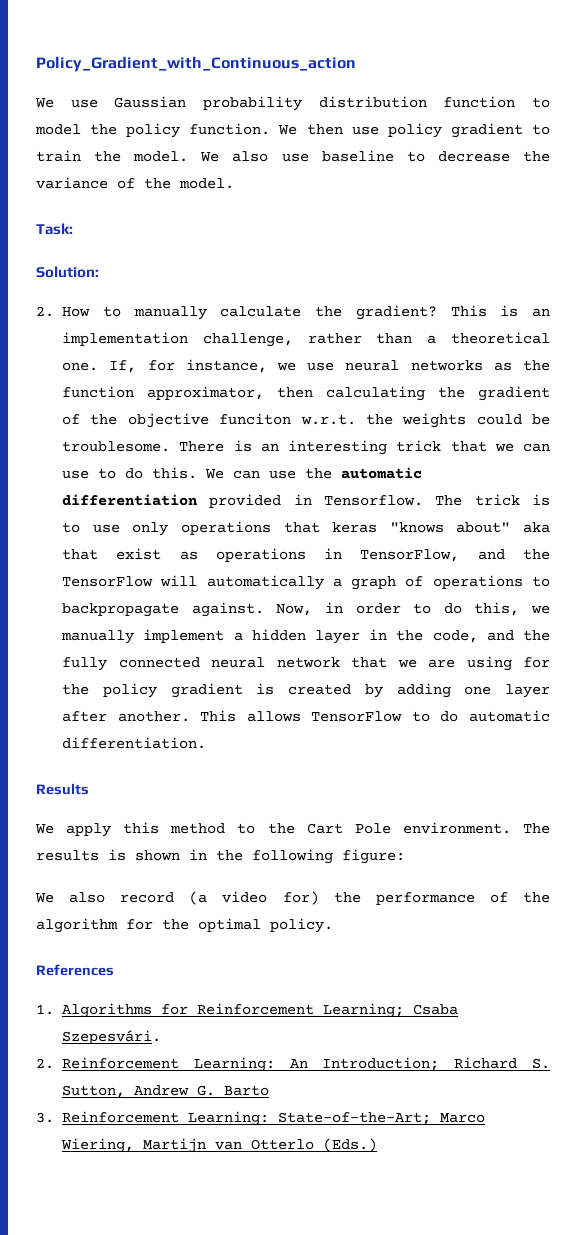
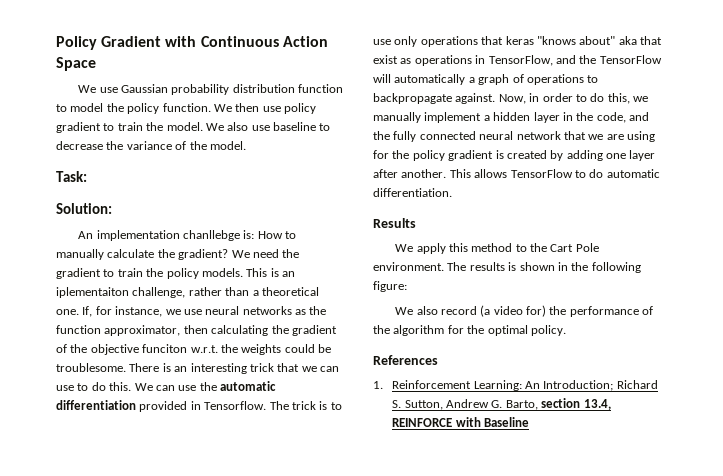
- Policy_Gradient_with_Continuous_action
+ Policy Gradient with Continuous Action Space
- 2. How to manually calculate the gradient?
+ An implementation chanllebge is: How to manually calculate the gradient?
+ We need the gradient to train the policy models.
- This is an implementation challenge, rather than a theoretical one.
+ This is an iplementaiton challenge, rather than a theoretical one.
- 1. Algorithms for Reinforcement Learning; Csaba Szepesvári.
- 2. Reinforcement Learning: An Introduction; Richard S. Sutton, Andrew G. Barto
- 3. Reinforcement Learning: State-of-the-Art; Marco Wiering, Martijn van Otterlo (Eds.)
+ 1. Reinforcement Learning: An Introduction; Richard S. Sutton, Andrew G. Barto, section 13.4, REINFORCE with Baseline

